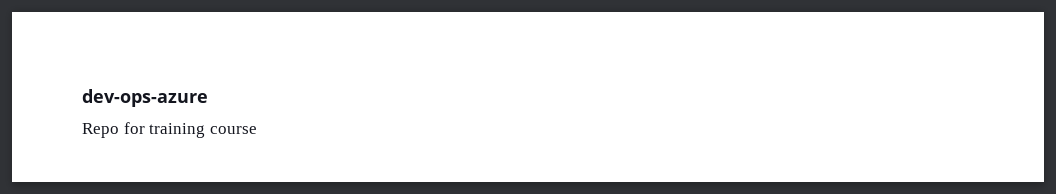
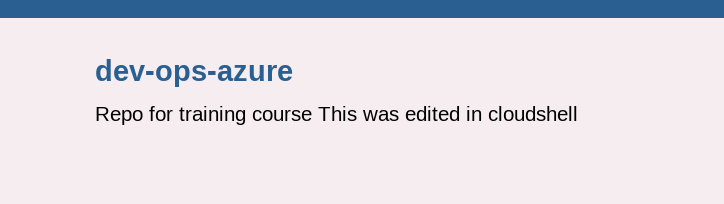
- Repo for training course
+ Repo for training course This was edited in cloudshell

